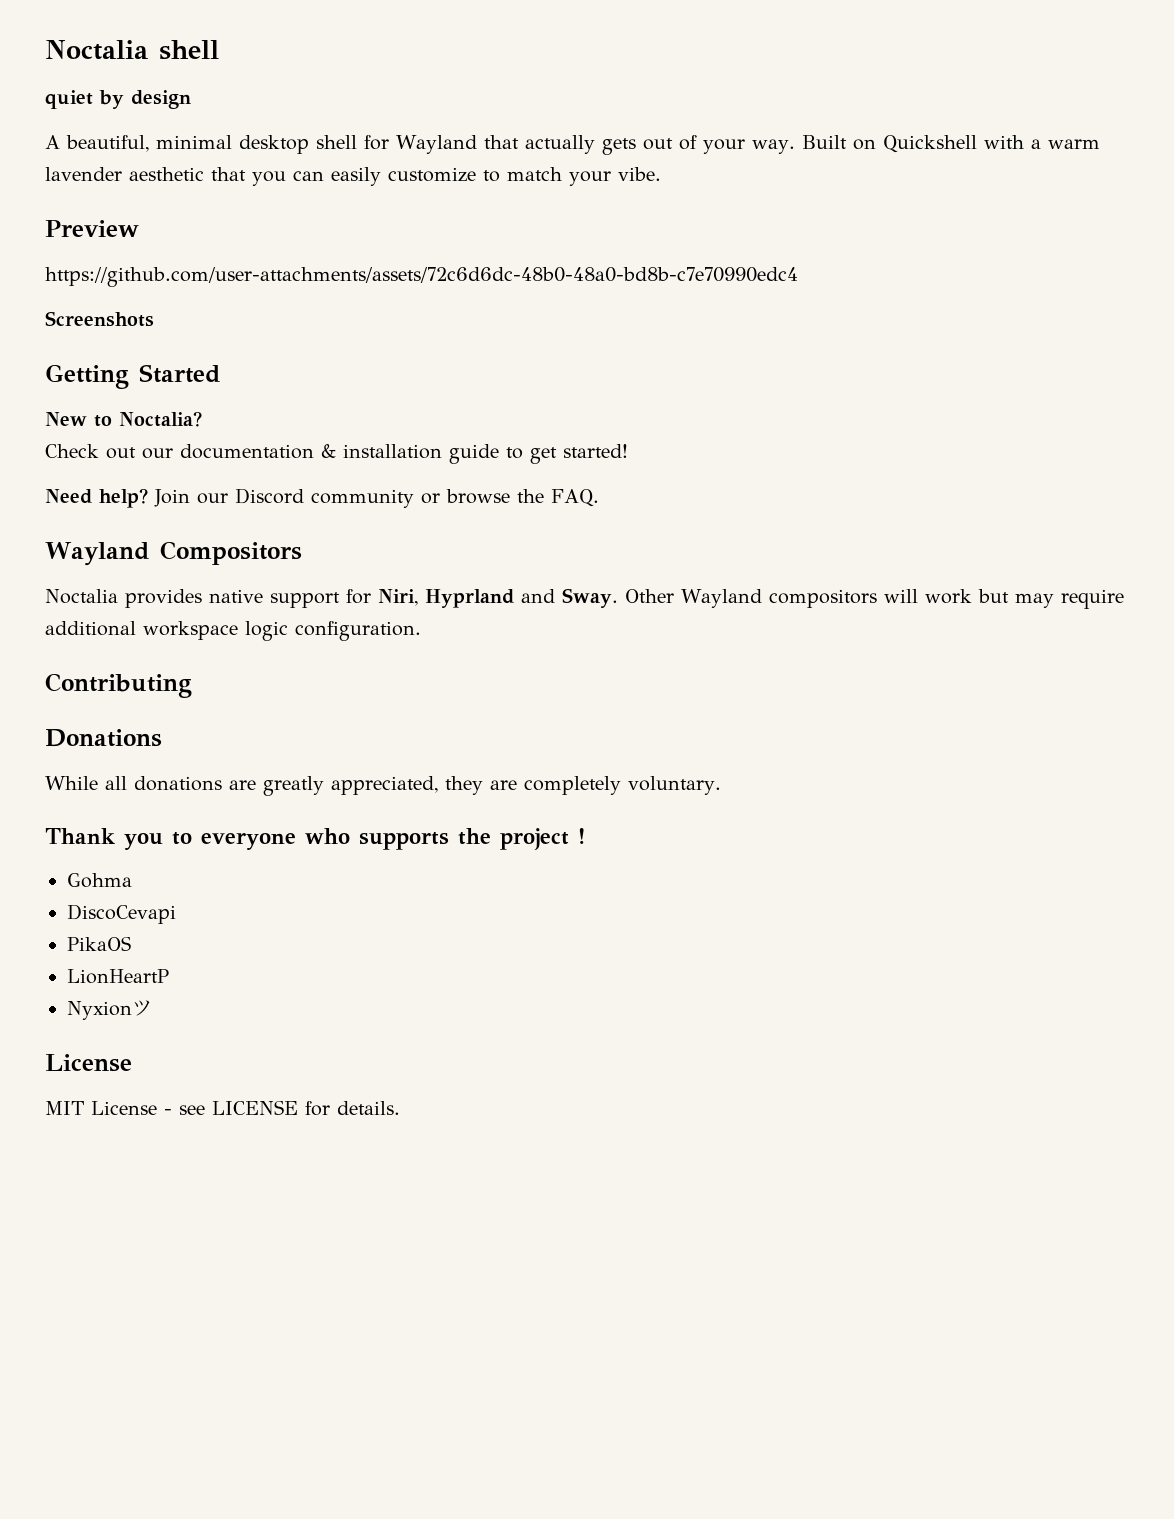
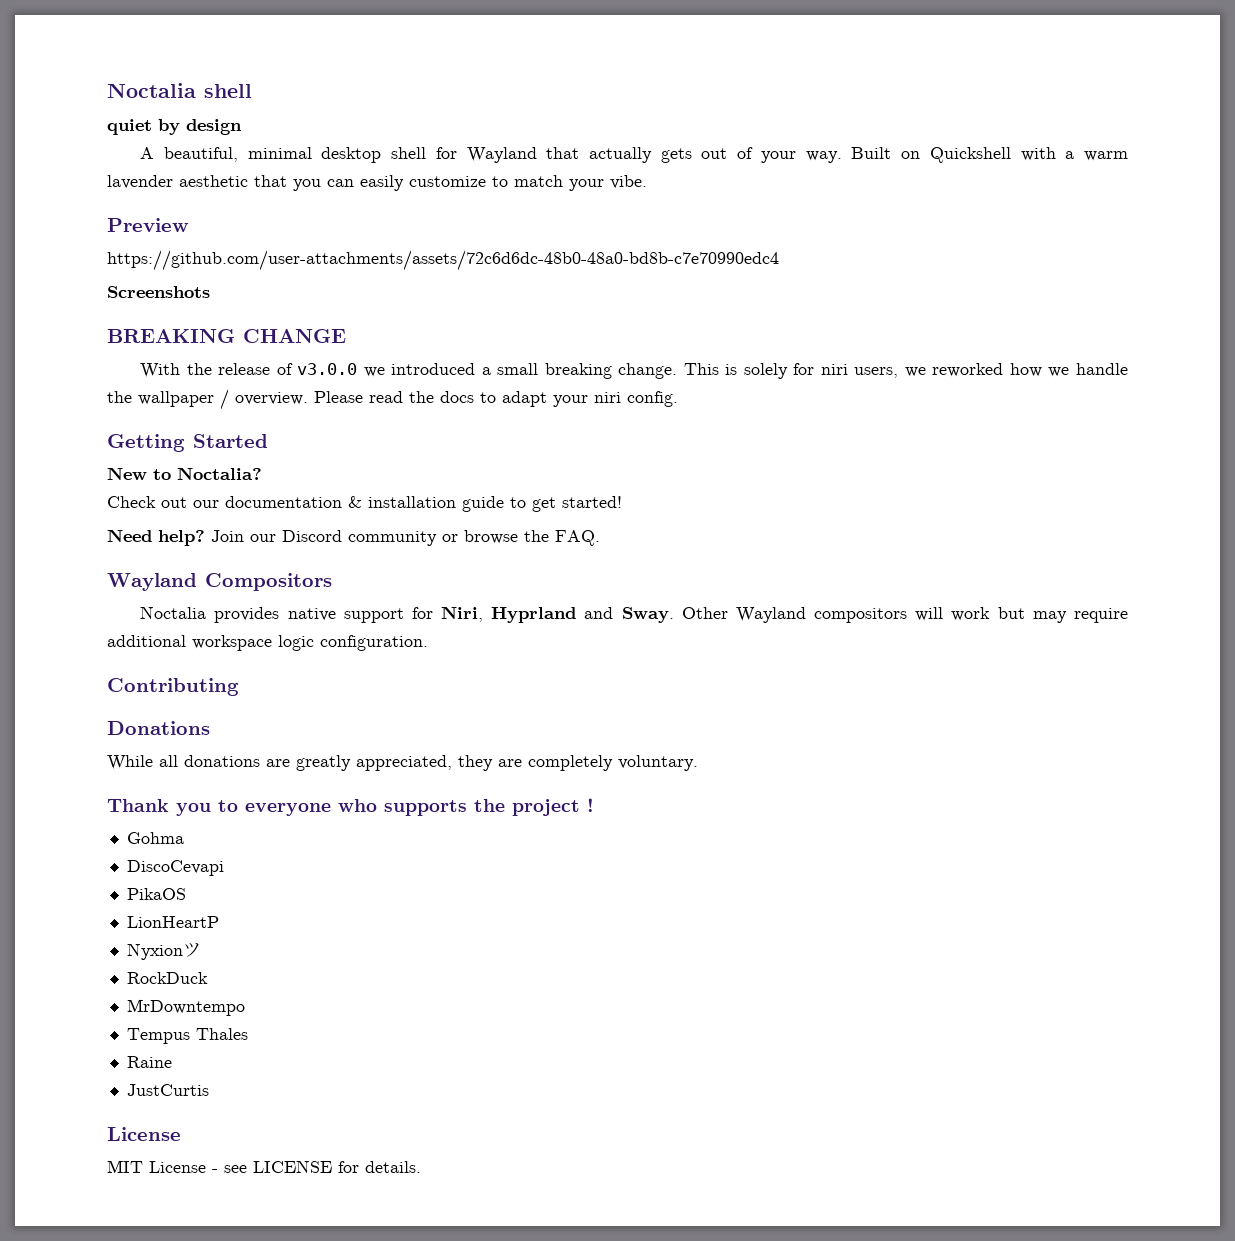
+ BREAKING CHANGE
+ With the release of v3.0.0 we introduced a small breaking change. This is solely for niri users, we reworked how we handle the wallpaper / overview. Please read the docs to adapt your niri config.
+ RockDuck
+ MrDowntempo
+ Tempus Thales
+ Raine
+ JustCurtis

